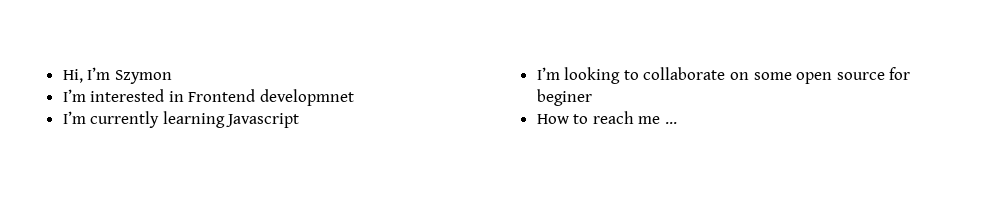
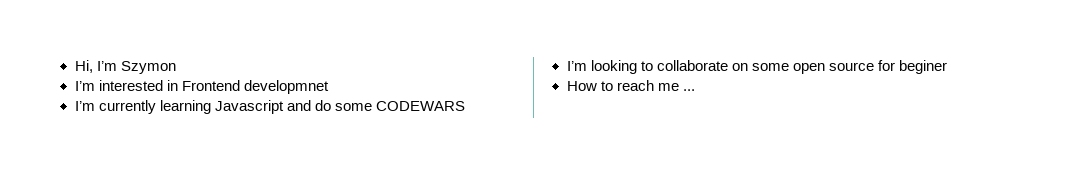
- I’m currently learning Javascript
+ I’m currently learning Javascript and do some CODEWARS

